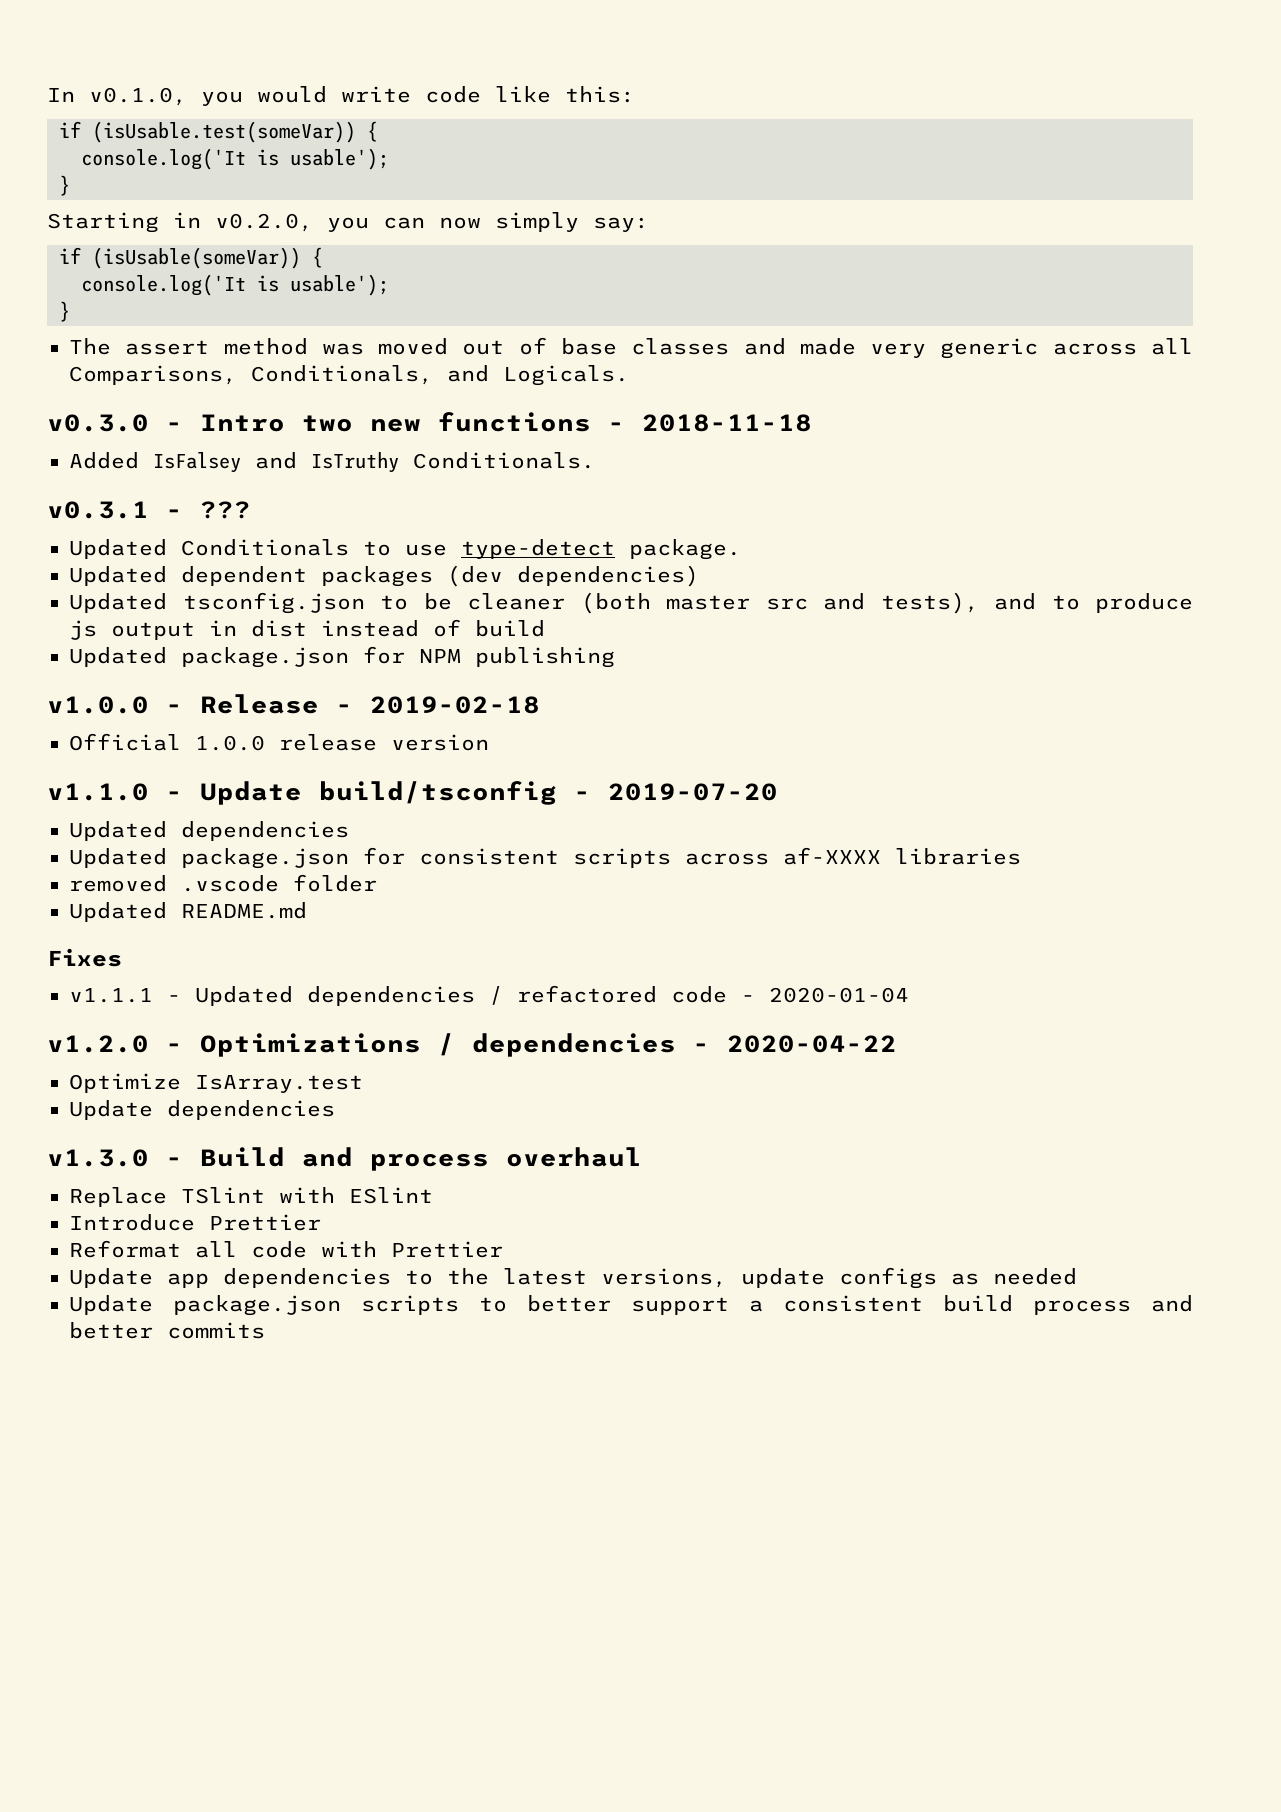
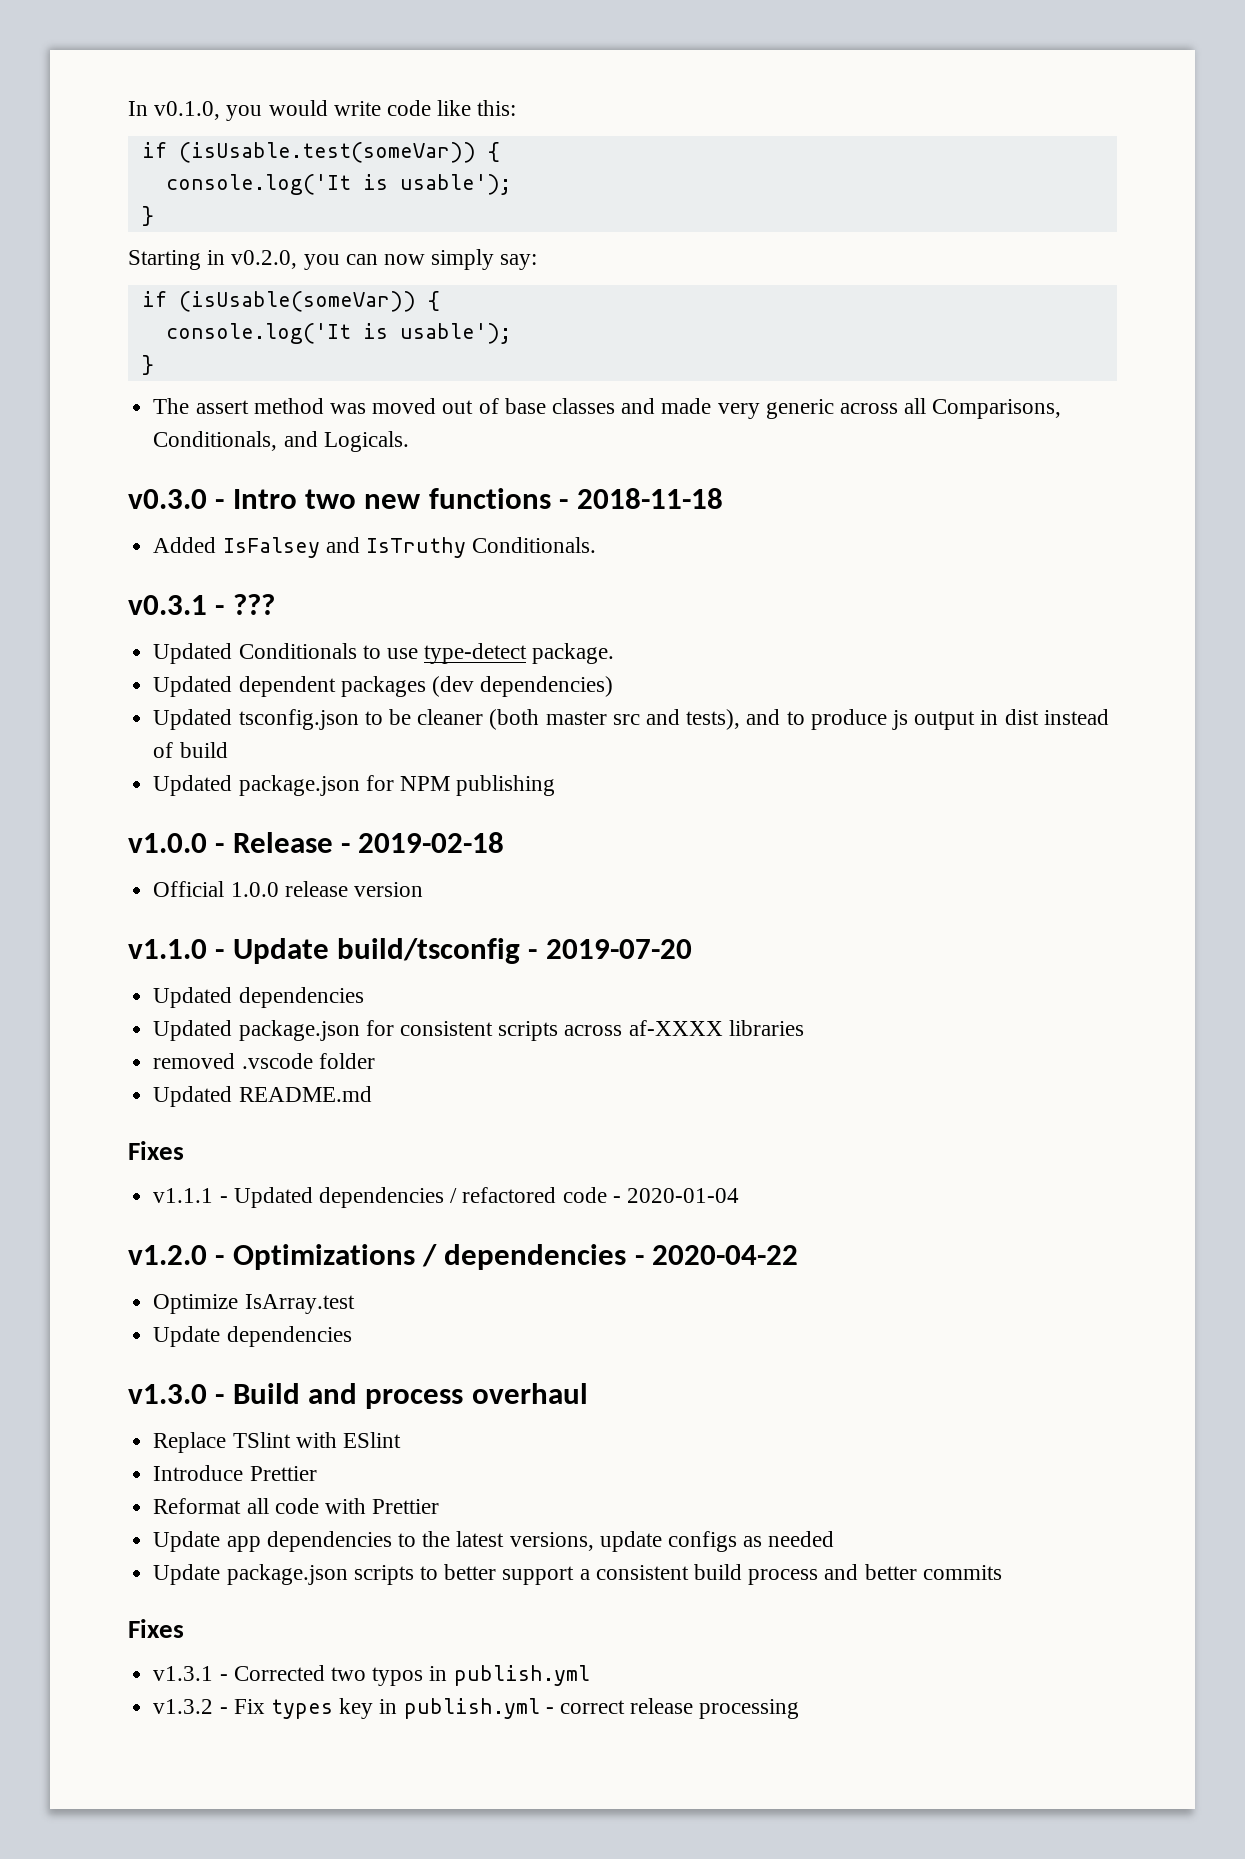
  Update package.json scripts to better support a consistent build process and better commits
+ Fixes
+ v1.3.1 - Corrected two typos in publish.yml
+ v1.3.2 - Fix types key in publish.yml - correct release processing

